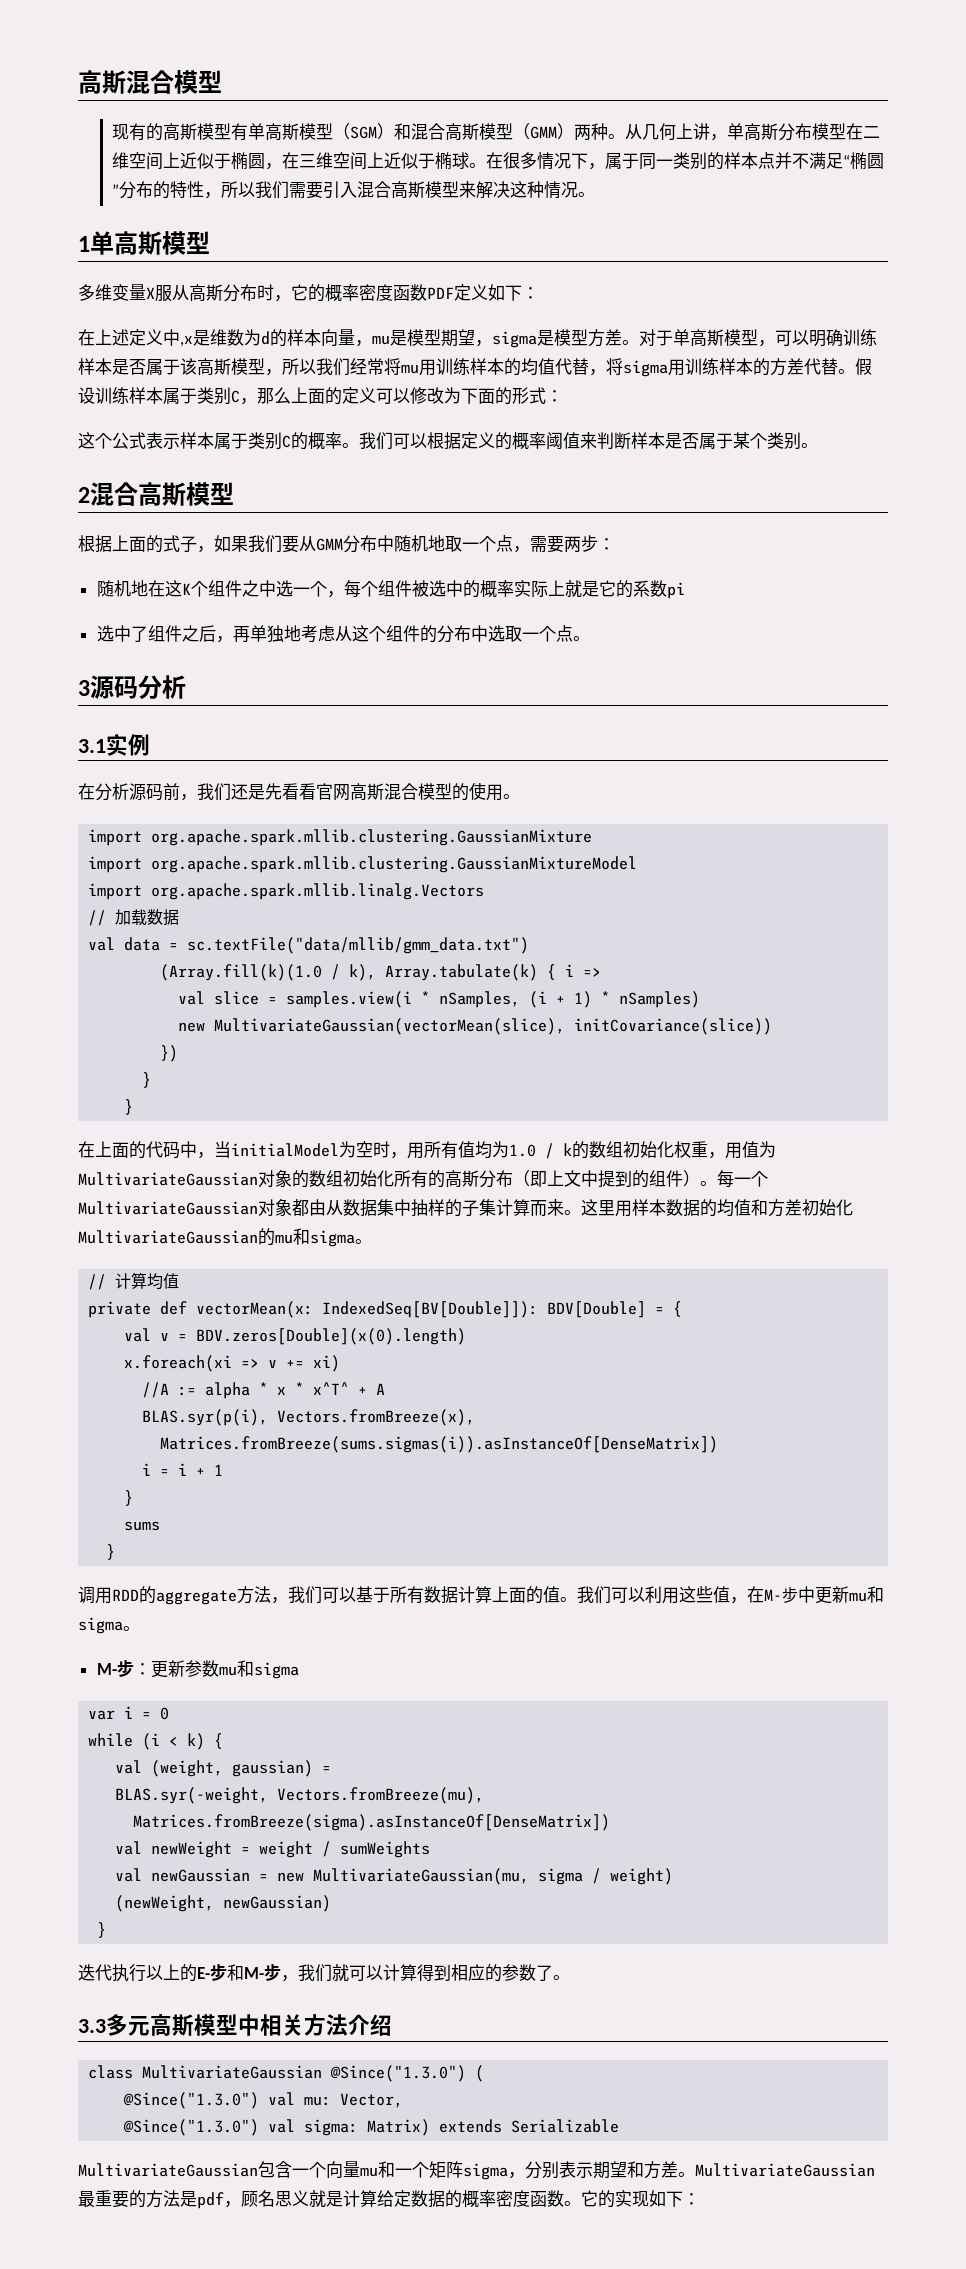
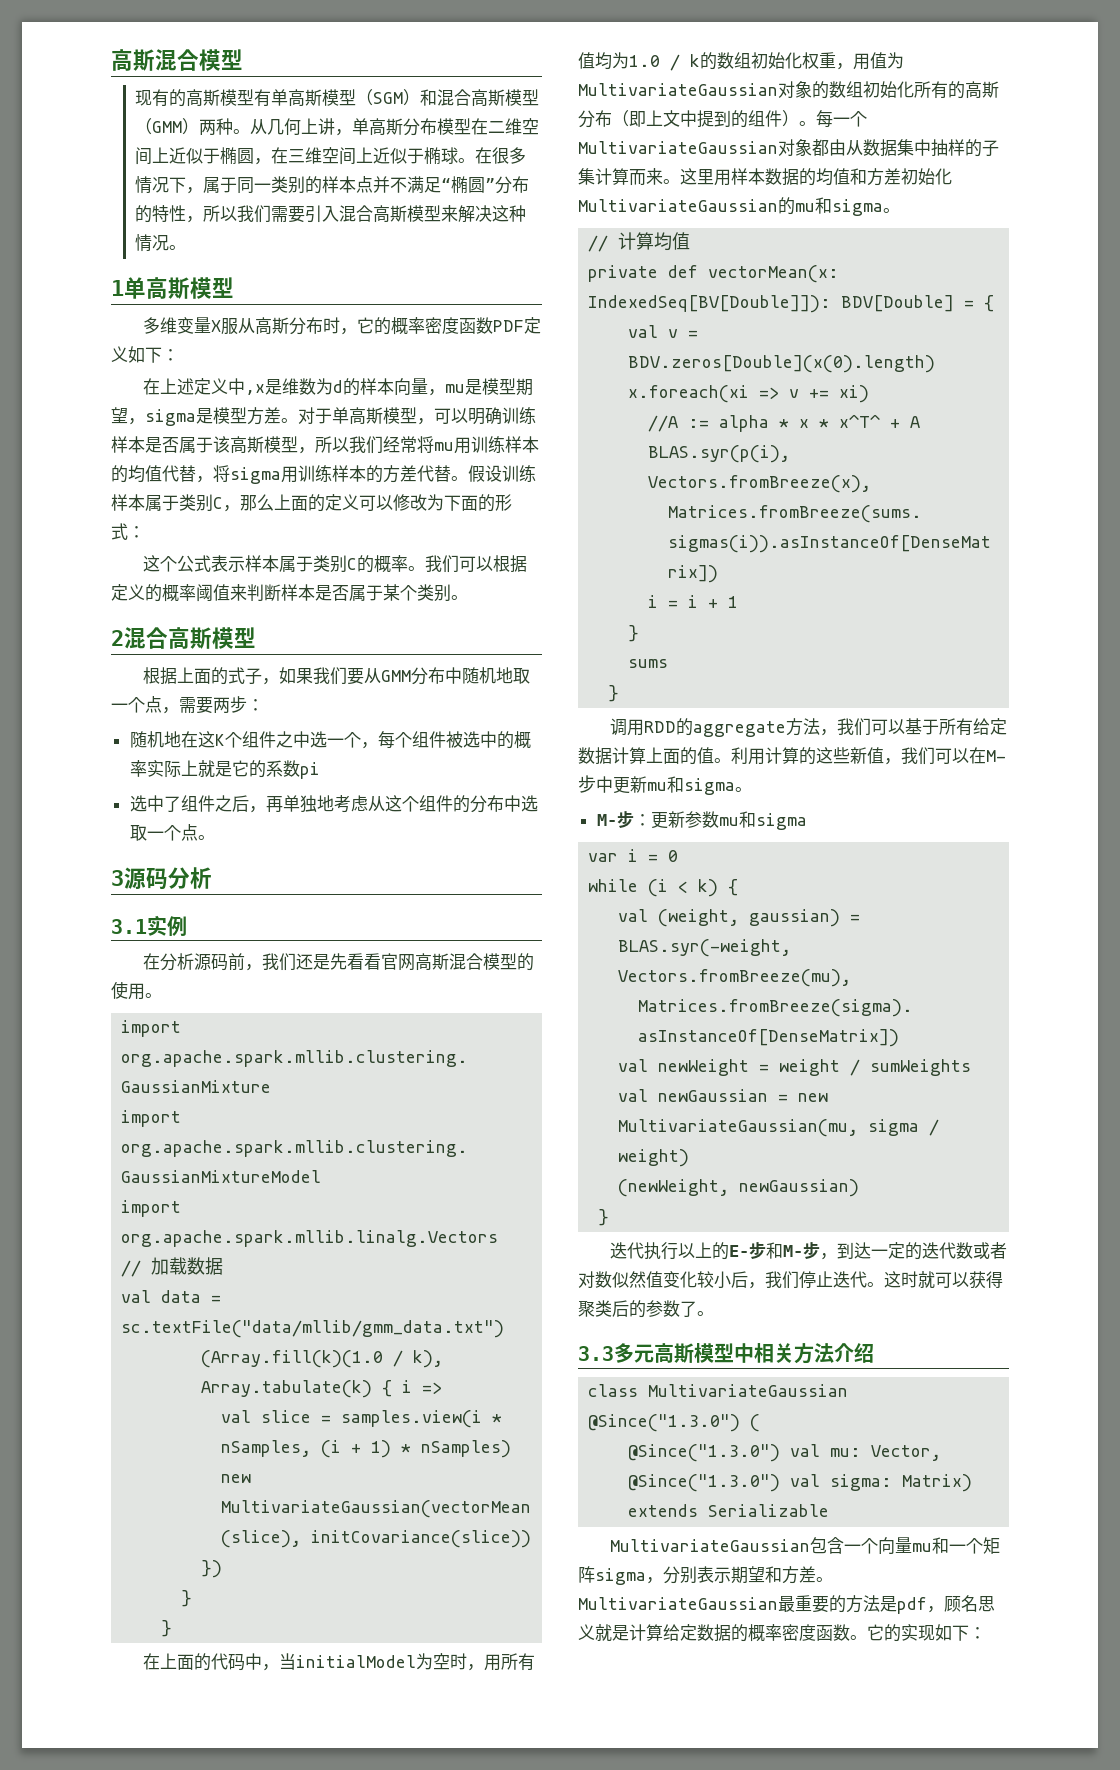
- 调用RDD的aggregate方法，我们可以基于所有数据计算上面的值。
+ 调用RDD的aggregate方法，我们可以基于所有给定数据计算上面的值。
- 我们可以利用这些值，在M-步中更新mu和sigma。
+ 利用计算的这些新值，我们可以在M-步中更新mu和sigma。
- 迭代执行以上的E-步和M-步，我们就可以计算得到相应的参数了。
+ 迭代执行以上的E-步和M-步，到达一定的迭代数或者对数似然值变化较小后，我们停止迭代。这时就可以获得聚类后的参数了。

